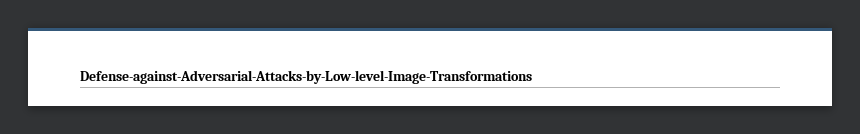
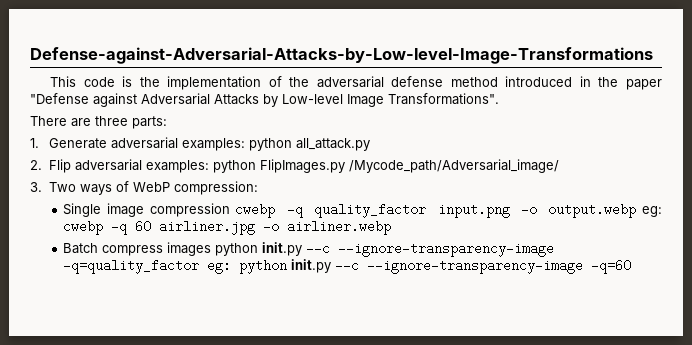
+ This code is the implementation of the adversarial defense method introduced in the paper "Defense against Adversarial Attacks by Low-level Image Transformations".
+ There are three parts:
+ 1. Generate adversarial examples: python all_attack.py
+ 2. Flip adversarial examples: python FlipImages.py /Mycode_path/Adversarial_image/
+ 3. Two ways of WebP compression:
+ Single image compression cwebp -q quality_factor input.png -o output.webp eg: cwebp -q 60 airliner.jpg -o airliner.webp
+ Batch compress images python init.py --c --ignore-transparency-image -q=quality_factor eg: python init.py --c --ignore-transparency-image -q=60

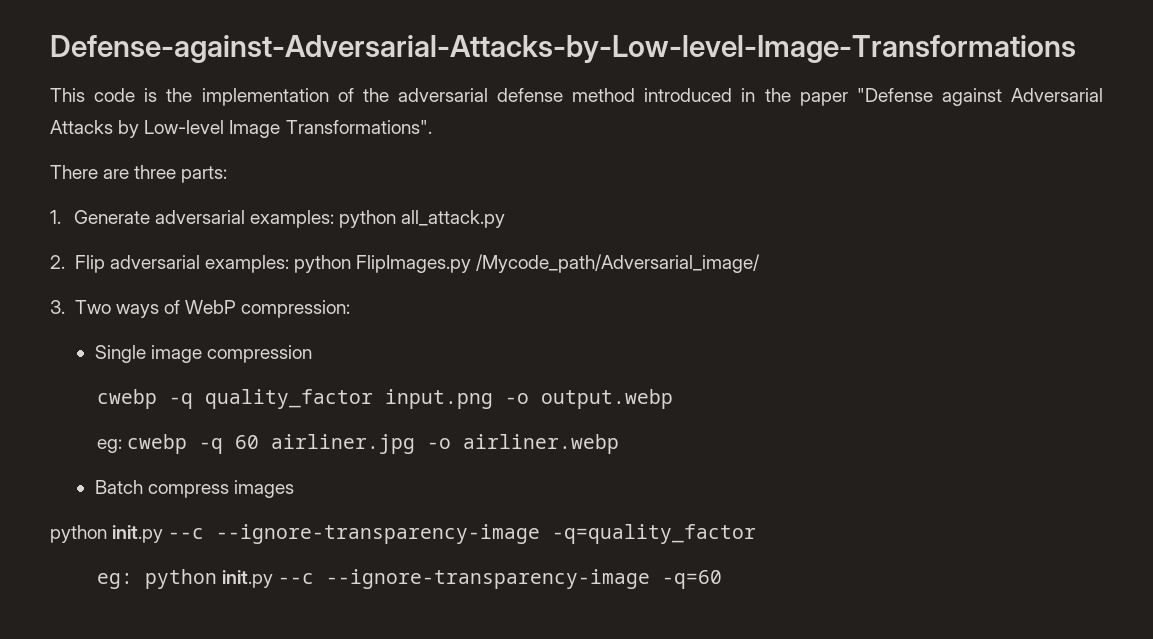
- Single image compression cwebp -q quality_factor input.png -o output.webp eg: cwebp -q 60 airliner.jpg -o airliner.webp
+ Single image compression
+ cwebp -q quality_factor input.png -o output.webp
+ eg: cwebp -q 60 airliner.jpg -o airliner.webp
- Batch compress images python init.py --c --ignore-transparency-image -q=quality_factor eg: python init.py --c --ignore-transparency-image -q=60
+ Batch compress images
+ python init.py --c --ignore-transparency-image -q=quality_factor
+ eg: python init.py --c --ignore-transparency-image -q=60

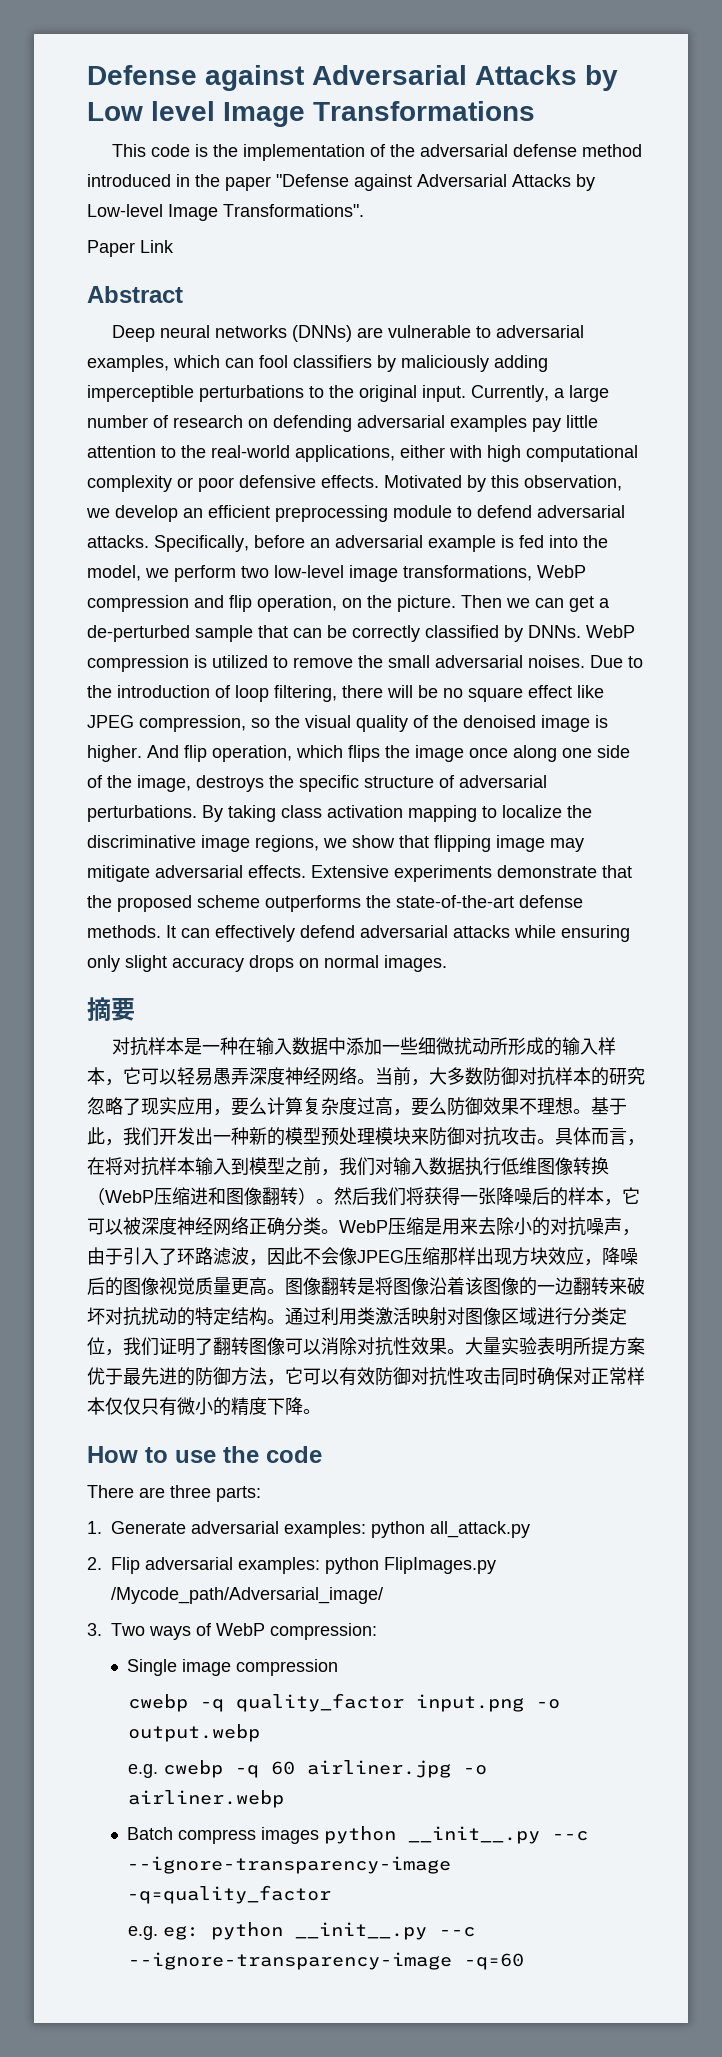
- Defense-against-Adversarial-Attacks-by-Low-level-Image-Transformations
+ Defense against Adversarial Attacks by Low level Image Transformations
+ Paper Link
+ Abstract
+ Deep neural networks (DNNs) are vulnerable to adversarial examples, which can fool classifiers by maliciously adding imperceptible perturbations to the original input. Currently, a large number of research on defending adversarial examples pay little attention to the real‐world applications, either with high computational complexity or poor defensive effects. Motivated by this observation, we develop an efficient preprocessing module to defend adversarial attacks. Specifically, before an adversarial example is fed into the model, we perform two low‐level image transformations, WebP compression and flip operation, on the picture. Then we can get a de‐perturbed sample that can be correctly classified by DNNs. WebP compression is utilized to remove the small adversarial noises. Due to the introduction of loop filtering, there will be no square effect like JPEG compression, so the visual quality of the denoised image is higher. And flip operation, which flips the image once along one side of the image, destroys the specific structure of adversarial perturbations. By taking class activation mapping to localize the discriminative image regions, we show that flipping image may mitigate adversarial effects. Extensive experiments demonstrate that the proposed scheme outperforms the state‐of‐the‐art defense methods. It can effectively defend adversarial attacks while ensuring only slight accuracy drops on normal images.
+ 摘要
+ 对抗样本是一种在输入数据中添加一些细微扰动所形成的输入样本，它可以轻易愚弄深度神经网络。当前，大多数防御对抗样本的研究忽略了现实应用，要么计算复杂度过高，要么防御效果不理想。基于此，我们开发出一种新的模型预处理模块来防御对抗攻击。具体而言，在将对抗样本输入到模型之前，我们对输入数据执行低维图像转换（WebP压缩进和图像翻转）。然后我们将获得一张降噪后的样本，它可以被深度神经网络正确分类。WebP压缩是用来去除小的对抗噪声，由于引入了环路滤波，因此不会像JPEG压缩那样出现方块效应，降噪后的图像视觉质量更高。图像翻转是将图像沿着该图像的一边翻转来破坏对抗扰动的特定结构。通过利用类激活映射对图像区域进行分类定位，我们证明了翻转图像可以消除对抗性效果。大量实验表明所提方案优于最先进的防御方法，它可以有效防御对抗性攻击同时确保对正常样本仅仅只有微小的精度下降。
+ How to use the code
- eg: cwebp -q 60 airliner.jpg -o airliner.webp
+ e.g. cwebp -q 60 airliner.jpg -o airliner.webp
- Batch compress images
- python init.py --c --ignore-transparency-image -q=quality_factor
+ Batch compress images python __init__.py --c --ignore-transparency-image -q=quality_factor
- eg: python init.py --c --ignore-transparency-image -q=60
+ e.g. eg: python __init__.py --c --ignore-transparency-image -q=60

